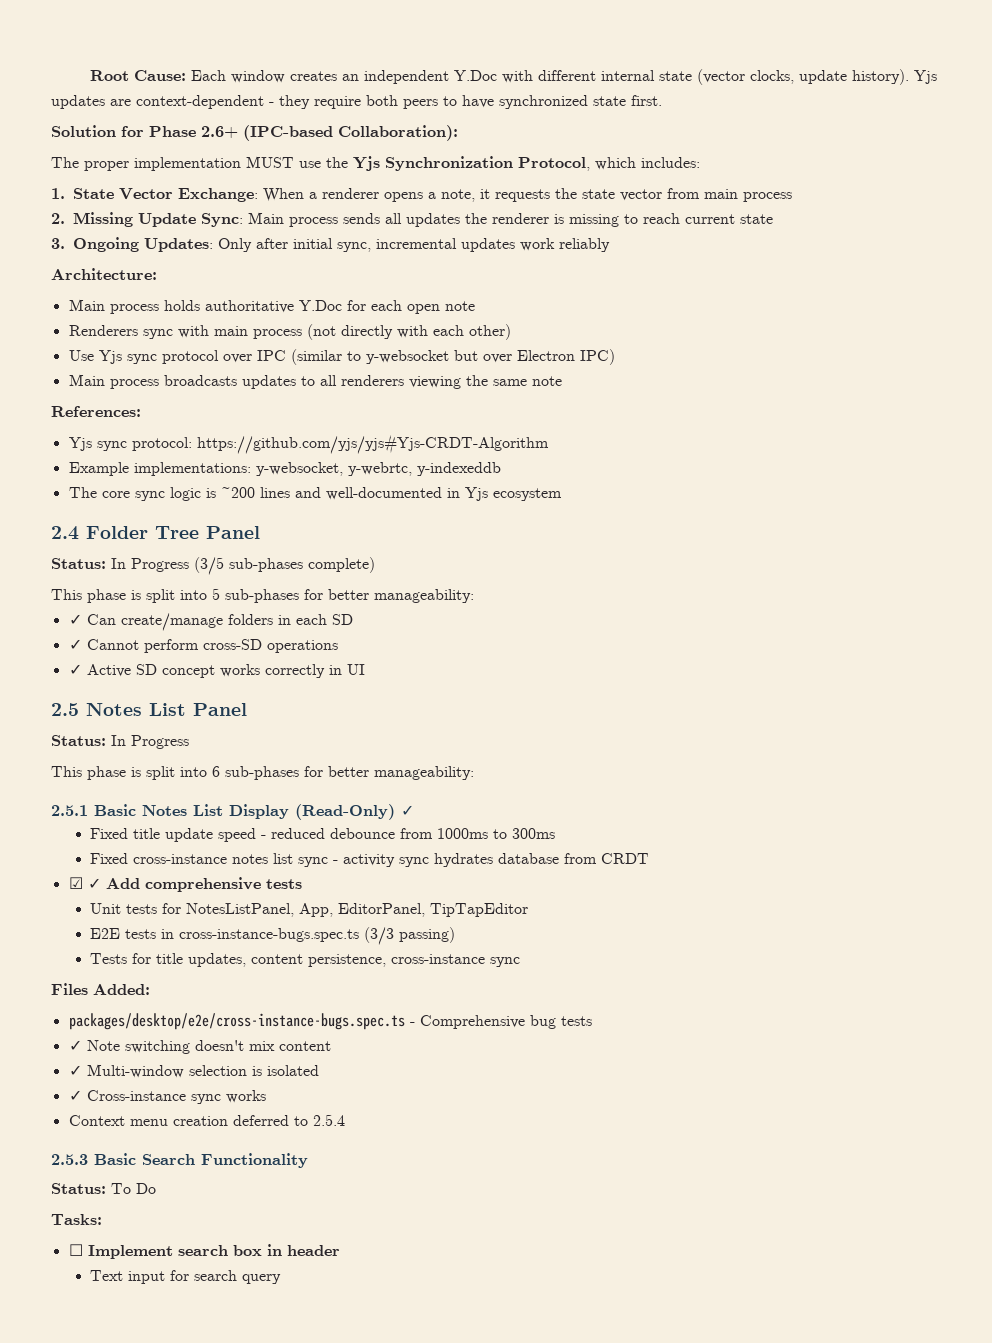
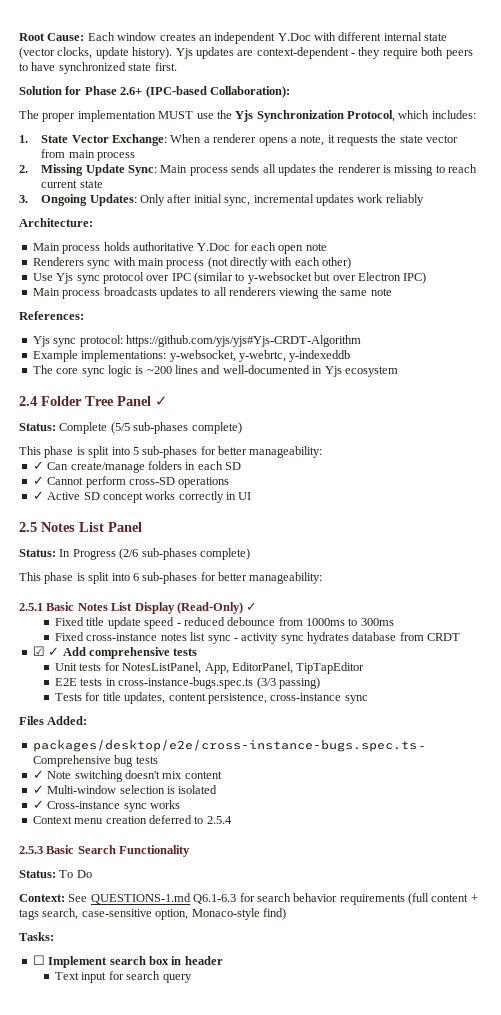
- 2.4 Folder Tree Panel
- Status: In Progress (3/5 sub-phases complete)
+ 2.4 Folder Tree Panel ✓
+ Status: Complete (5/5 sub-phases complete)
  2.5 Notes List Panel
- Status: In Progress
+ Status: In Progress (2/6 sub-phases complete)
+ Context: See QUESTIONS-1.md Q6.1-6.3 for search behavior requirements (full content + tags search, case-sensitive option, Monaco-style find)

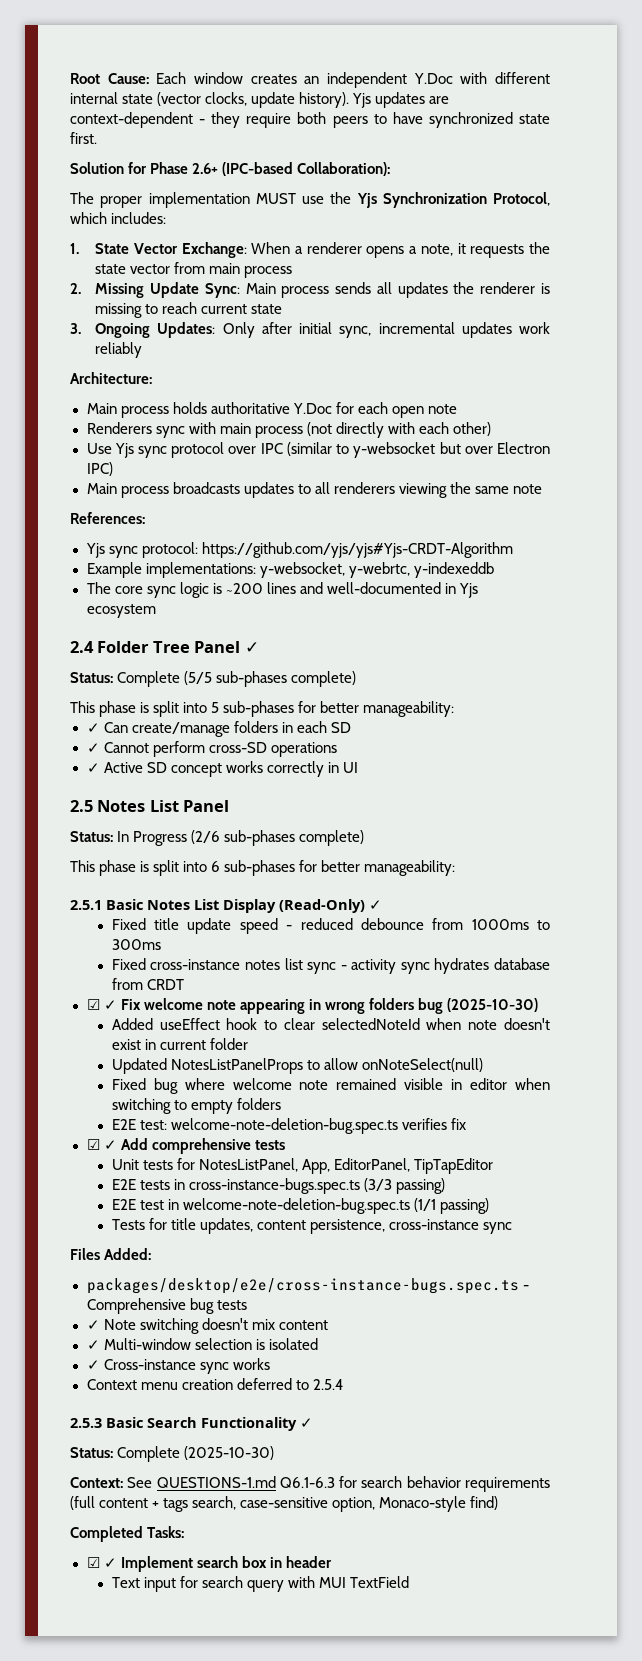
+ ☑ ✓ Fix welcome note appearing in wrong folders bug (2025-10-30)
+ Added useEffect hook to clear selectedNoteId when note doesn't exist in current folder
+ Updated NotesListPanelProps to allow onNoteSelect(null)
+ Fixed bug where welcome note remained visible in editor when switching to empty folders
+ E2E test: welcome-note-deletion-bug.spec.ts verifies fix
+ E2E test in welcome-note-deletion-bug.spec.ts (1/1 passing)
- 2.5.3 Basic Search Functionality
- Status: To Do
+ 2.5.3 Basic Search Functionality ✓
+ Status: Complete (2025-10-30)
- Tasks:
+ Completed Tasks:
- ☐ Implement search box in header
+ ☑ ✓ Implement search box in header
- Text input for search query
+ Text input for search query with MUI TextField

